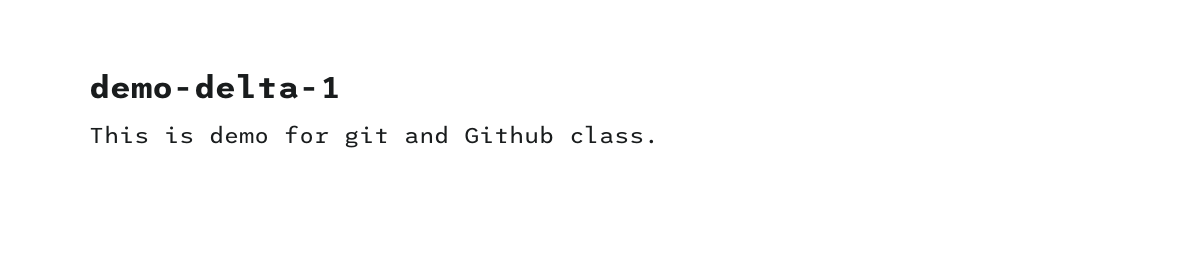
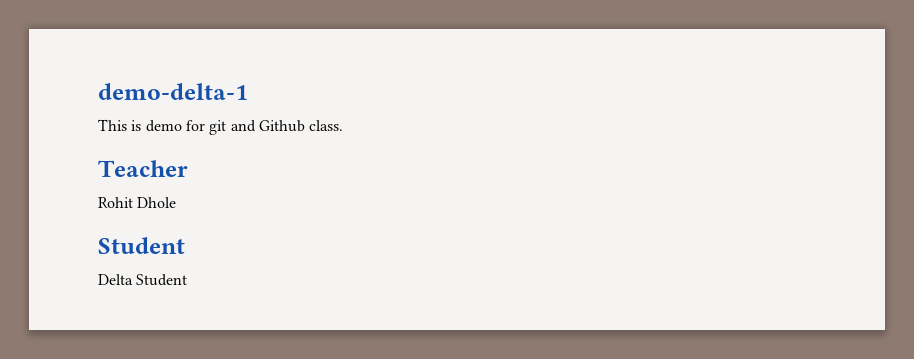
+ Teacher
+ Rohit Dhole
+ Student
+ Delta Student

